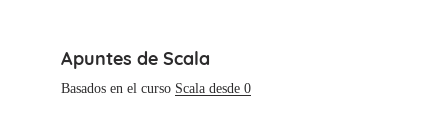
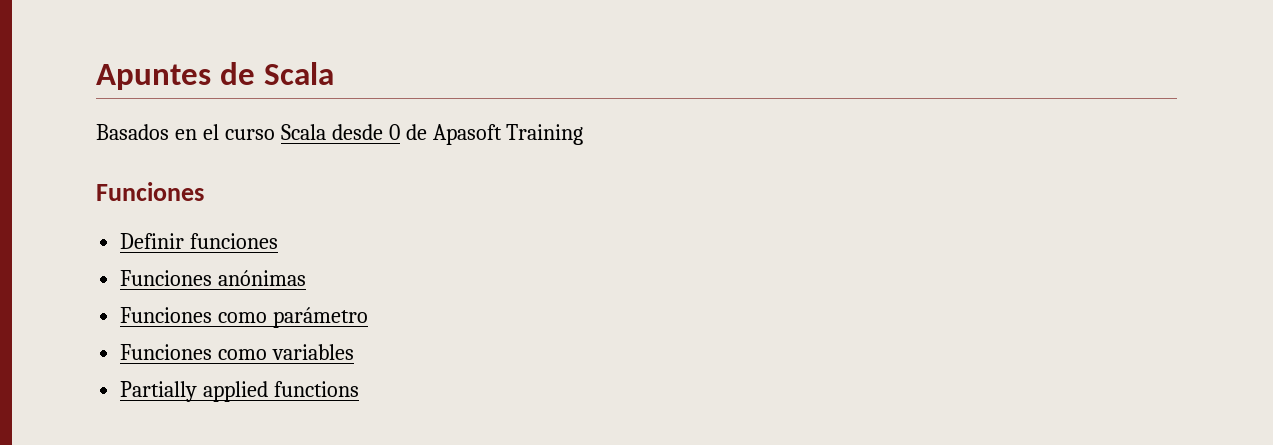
- Basados en el curso Scala desde 0
+ Basados en el curso Scala desde 0 de Apasoft Training
+ Funciones
+ Definir funciones
+ Funciones anónimas
+ Funciones como parámetro
+ Funciones como variables
+ Partially applied functions

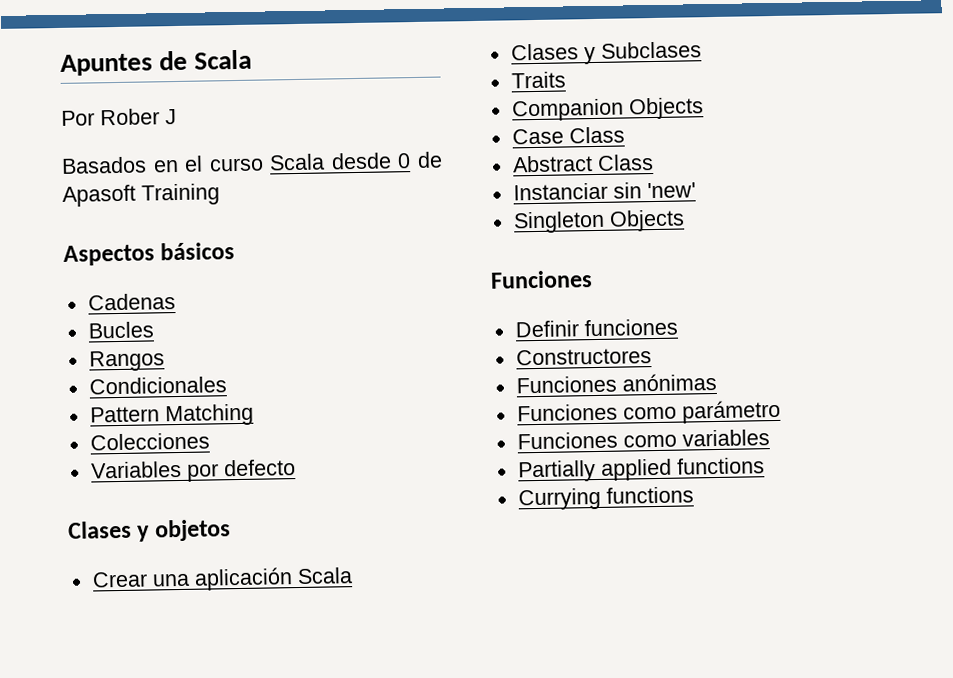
+ Por Rober J
+ Aspectos básicos
+ Cadenas
+ Bucles
+ Rangos
+ Condicionales
+ Pattern Matching
+ Colecciones
+ Variables por defecto
+ Clases y objetos
+ Crear una aplicación Scala
+ Clases y Subclases
+ Traits
+ Companion Objects
+ Case Class
+ Abstract Class
+ Instanciar sin 'new'
+ Singleton Objects
+ Constructores
+ Currying functions

